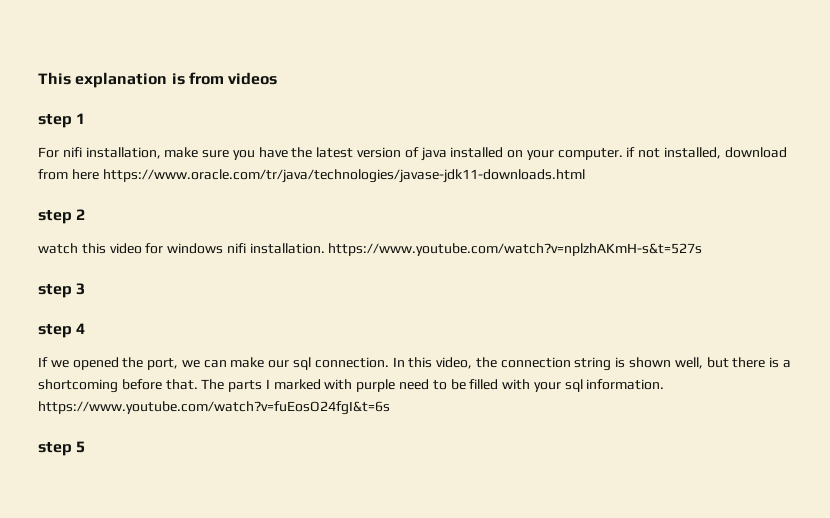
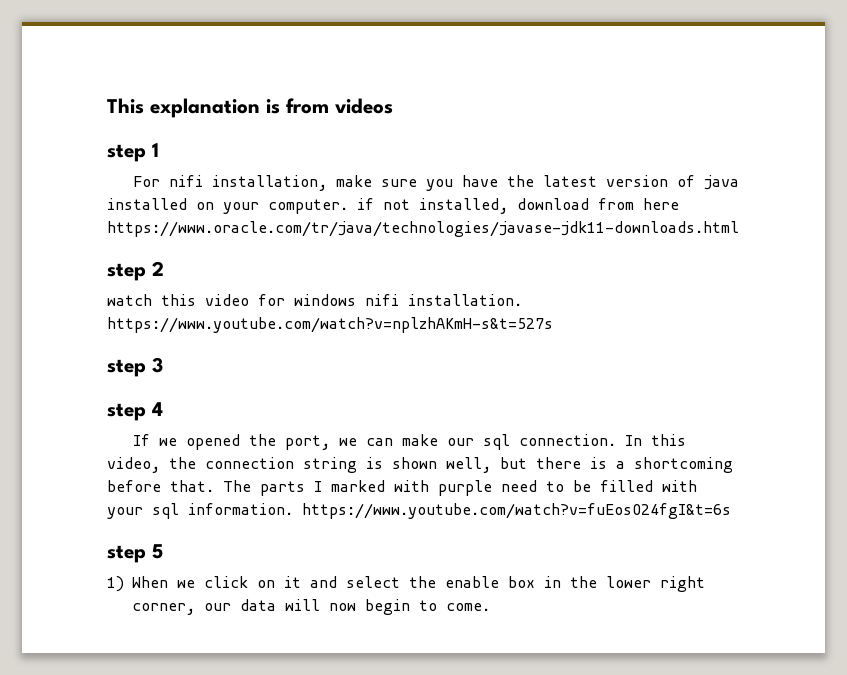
+ 1) When we click on it and select the enable box in the lower right corner, our data will now begin to come.

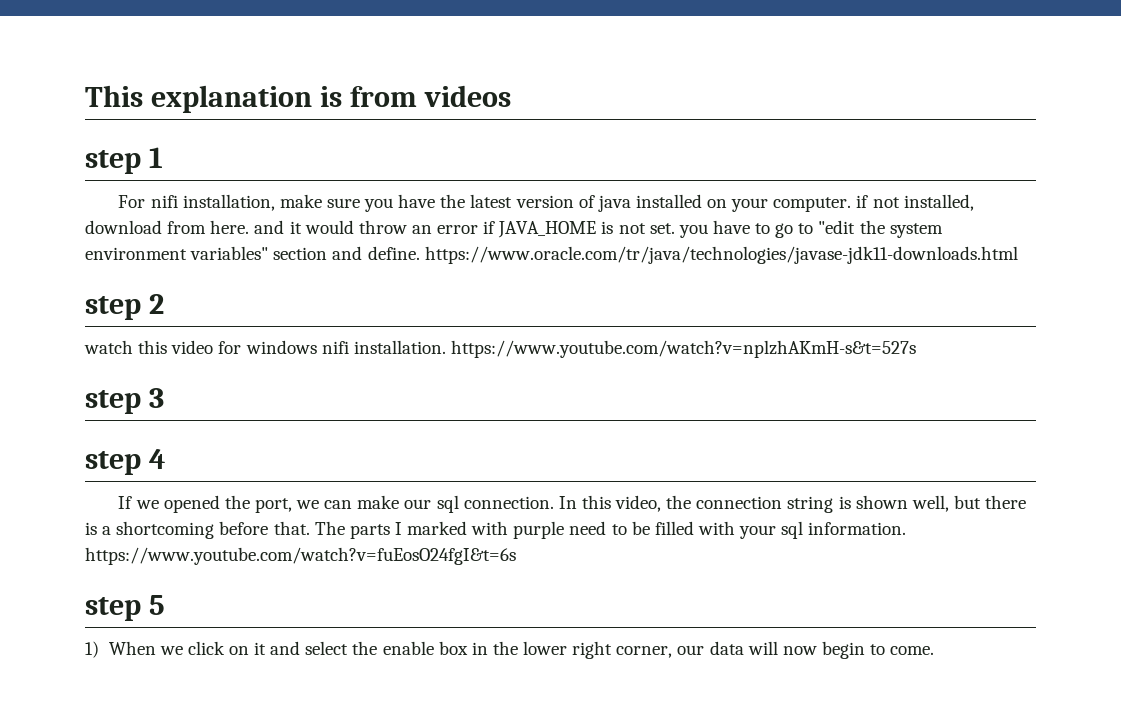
- For nifi installation, make sure you have the latest version of java installed on your computer. if not installed, download from here https://www.oracle.com/tr/java/technologies/javase-jdk11-downloads.html
+ For nifi installation, make sure you have the latest version of java installed on your computer. if not installed, download from here. and it would throw an error if JAVA_HOME is not set. you have to go to "edit the system environment variables" section and define. https://www.oracle.com/tr/java/technologies/javase-jdk11-downloads.html

